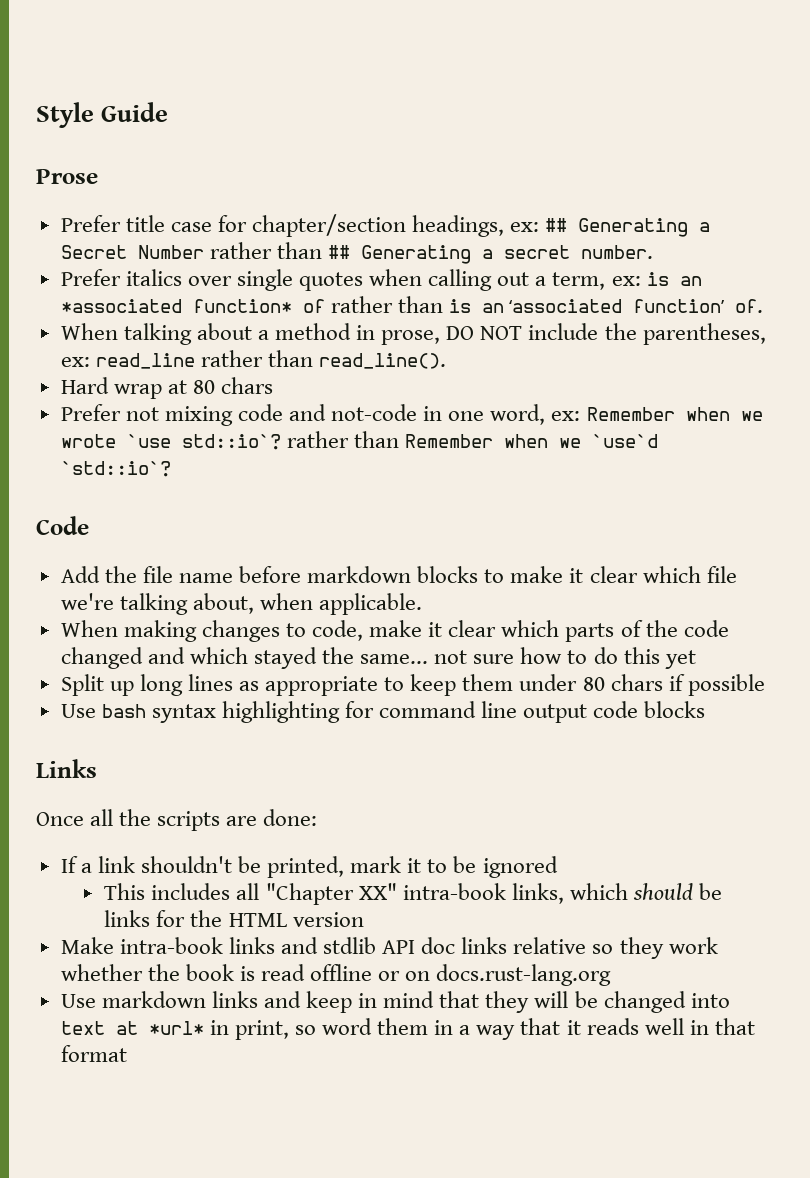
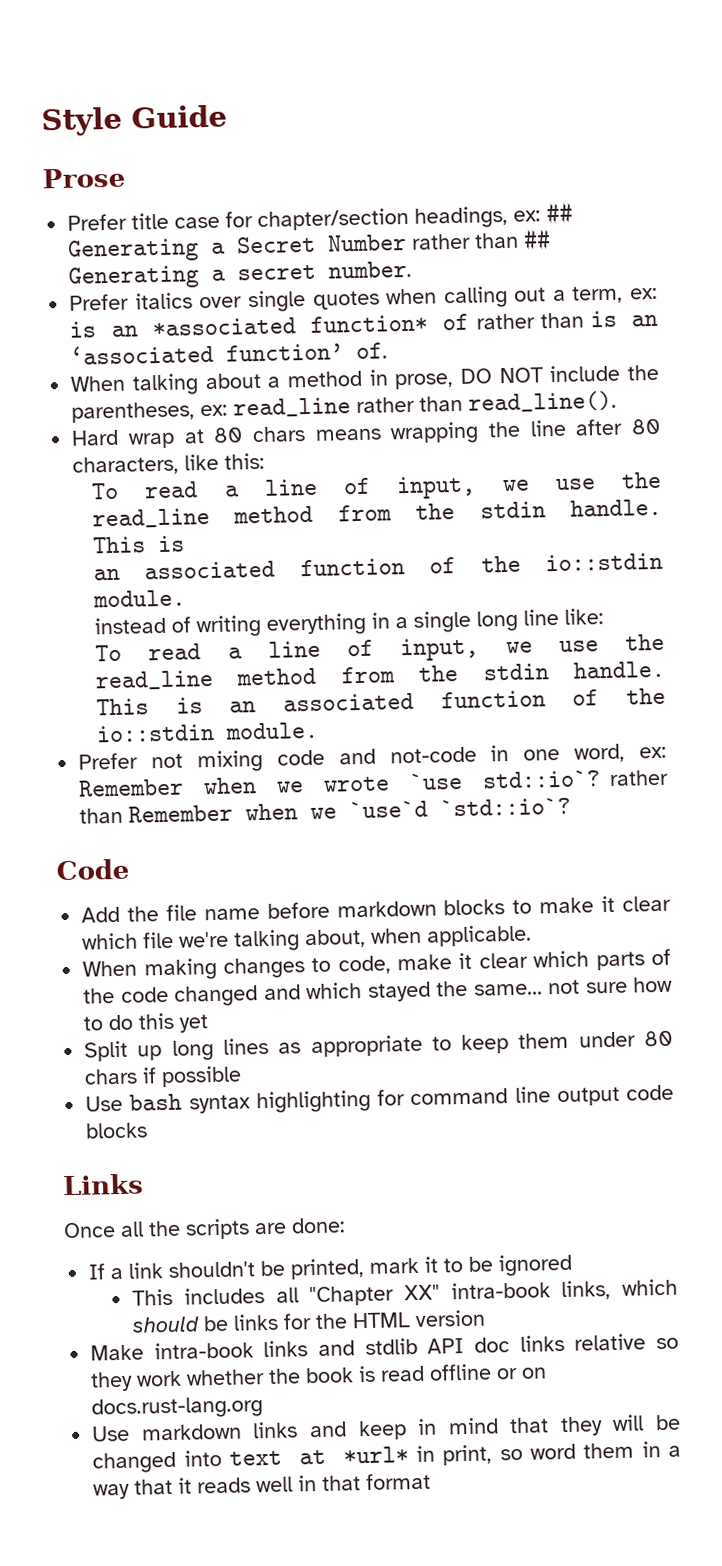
- Hard wrap at 80 chars
+ Hard wrap at 80 chars means wrapping the line after 80 characters, like this:
+ To read a line of input, we use the read_line method from the stdin handle. This is
+ an associated function of the io::stdin module.
+ instead of writing everything in a single long line like:
+ To read a line of input, we use the read_line method from the stdin handle. This is an associated function of the io::stdin module.

